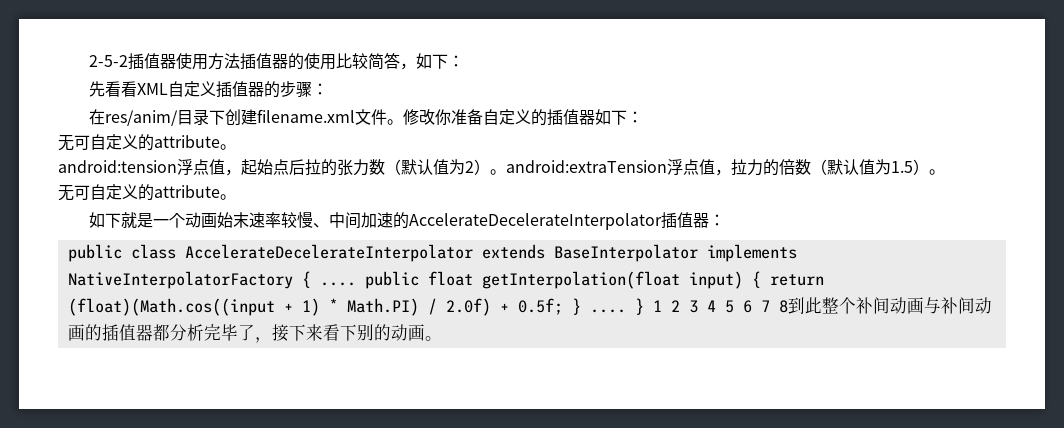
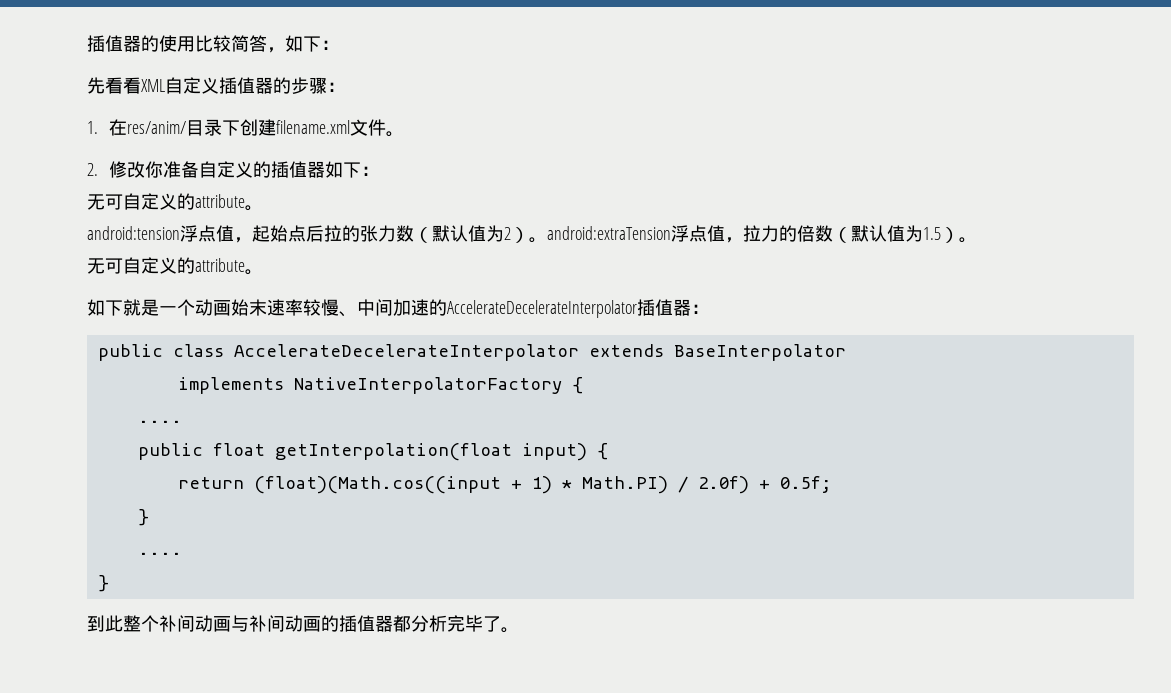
- 2-5-2插值器使用方法插值器的使用比较简答，如下：
+ 插值器的使用比较简答，如下：
- 在res/anim/目录下创建filename.xml文件。修改你准备自定义的插值器如下：
+ 1.在res/anim/目录下创建filename.xml文件。
+ 2.修改你准备自定义的插值器如下：
- public class AccelerateDecelerateInterpolator extends BaseInterpolator implements NativeInterpolatorFactory { .... public float getInterpolation(float input) { return (float)(Math.cos((input + 1) * Math.PI) / 2.0f) + 0.5f; } .... } 1 2 3 4 5 6 7 8到此整个补间动画与补间动画的插值器都分析完毕了，接下来看下别的动画。
+ public class AccelerateDecelerateInterpolator extends BaseInterpolator
+ implements NativeInterpolatorFactory {
+ ....
+ public float getInterpolation(float input) {
+ return (float)(Math.cos((input + 1) * Math.PI) / 2.0f) + 0.5f;
+ }
+ ....
+ }
+ 到此整个补间动画与补间动画的插值器都分析完毕了。

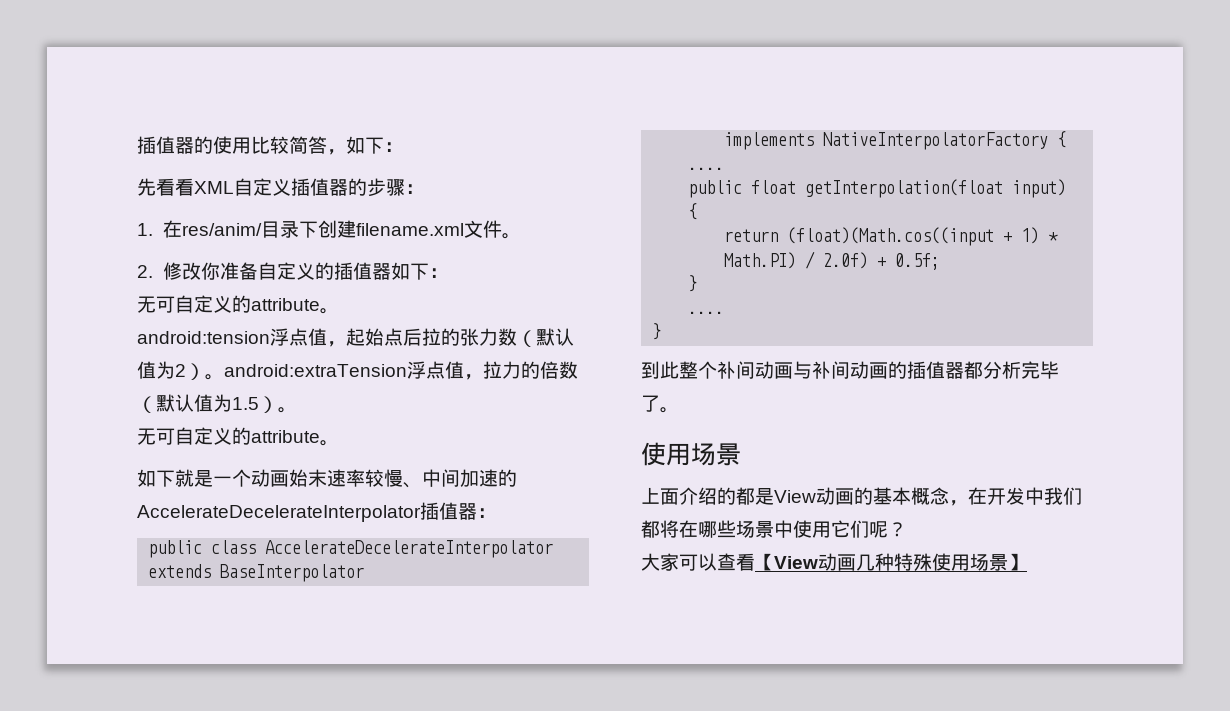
  到此整个补间动画与补间动画的插值器都分析完毕了。
+ 使用场景
+ 上面介绍的都是View动画的基本概念，在开发中我们都将在哪些场景中使用它们呢？
+ 大家可以查看【View动画几种特殊使用场景】

